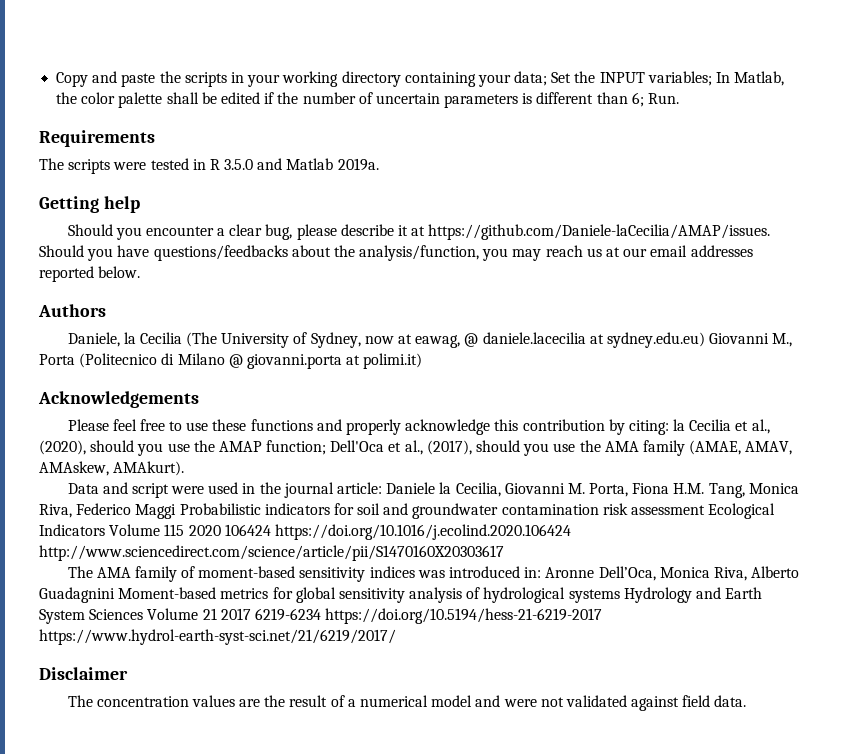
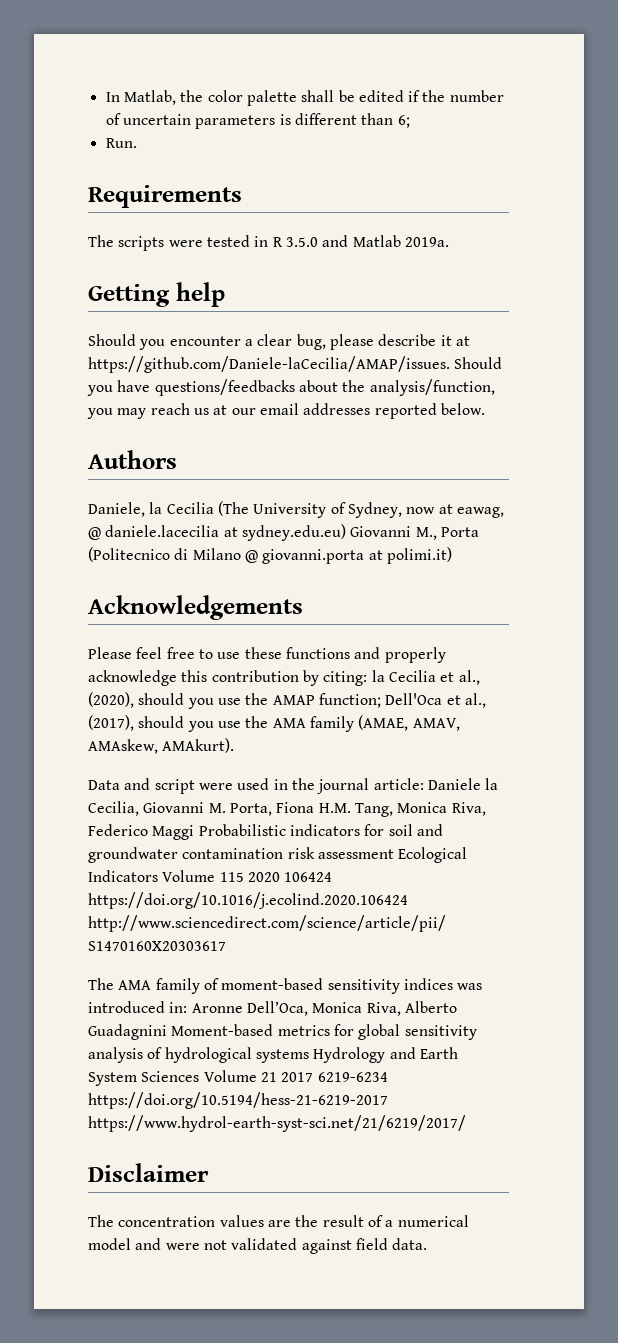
- Copy and paste the scripts in your working directory containing your data; Set the INPUT variables; In Matlab, the color palette shall be edited if the number of uncertain parameters is different than 6; Run.
+ In Matlab, the color palette shall be edited if the number of uncertain parameters is different than 6;
+ Run.

